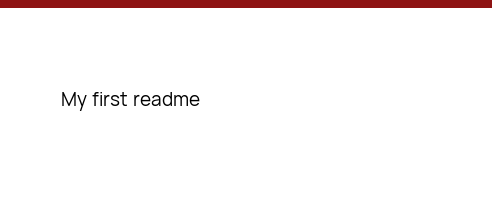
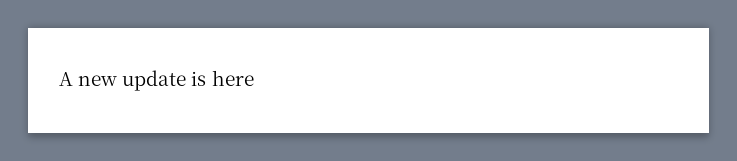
- My first readme
+ A new update is here

